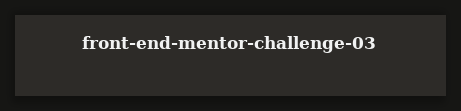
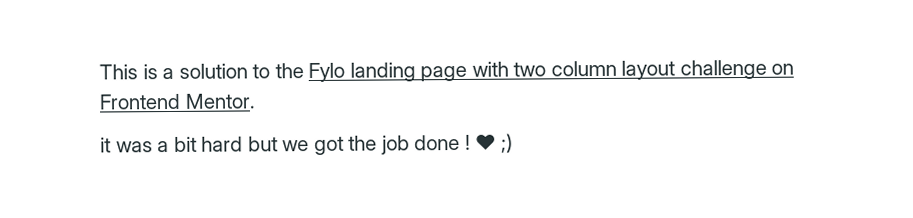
- front-end-mentor-challenge-03
+ This is a solution to the Fylo landing page with two column layout challenge on Frontend Mentor.
+ it was a bit hard but we got the job done ! ♥ ;)

